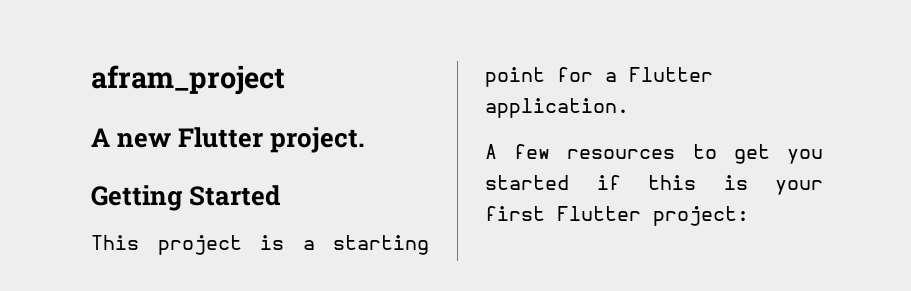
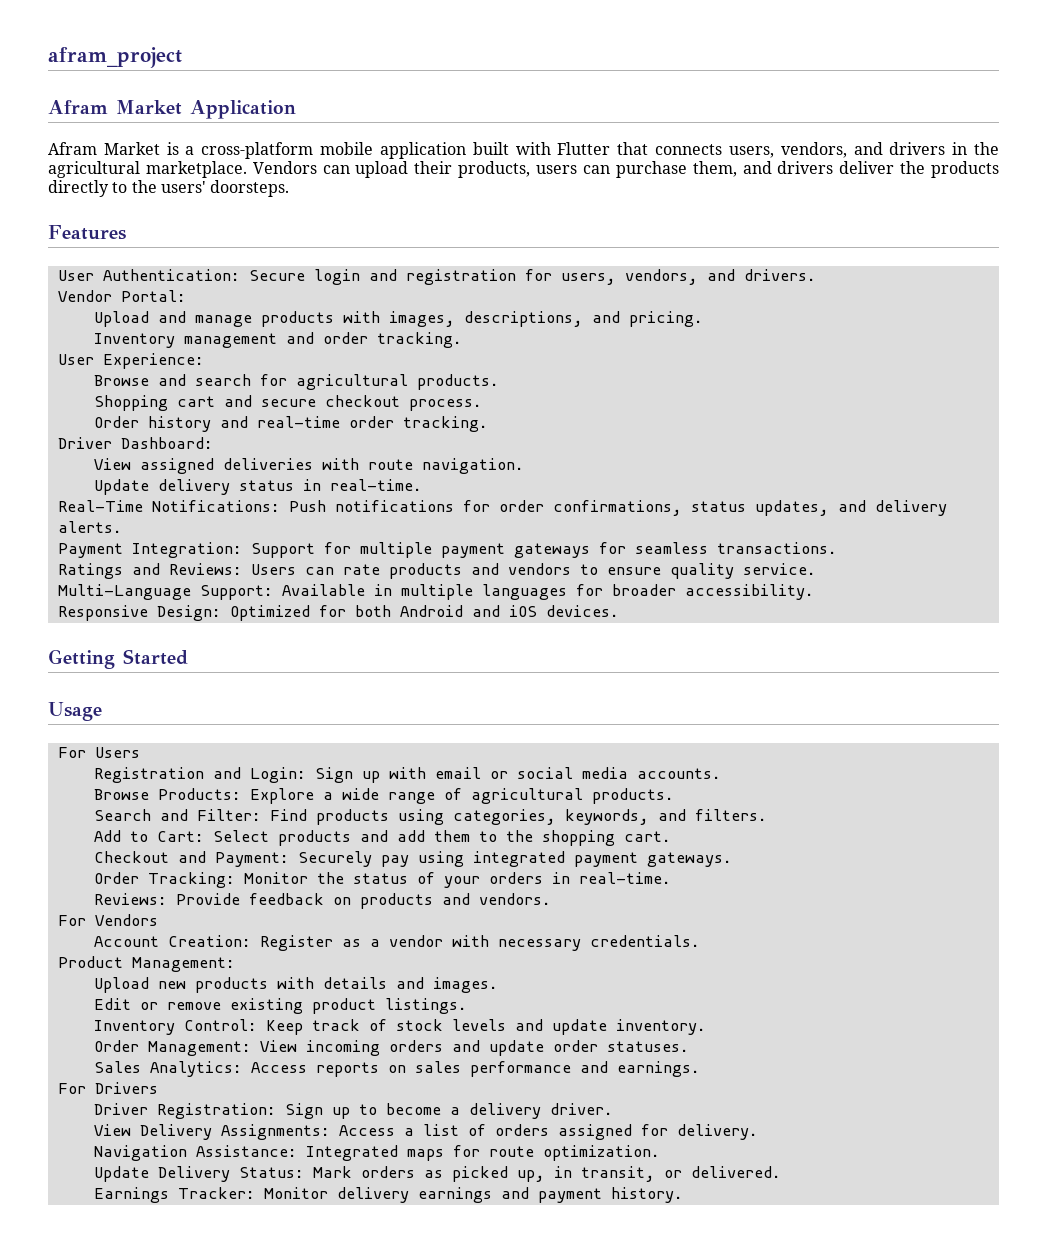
- A new Flutter project.
+ Afram Market Application
+ Afram Market is a cross-platform mobile application built with Flutter that connects users, vendors, and drivers in the agricultural marketplace. Vendors can upload their products, users can purchase them, and drivers deliver the products directly to the users' doorsteps.
+ Features
+ User Authentication: Secure login and registration for users, vendors, and drivers.
+ Vendor Portal:
+ Upload and manage products with images, descriptions, and pricing.
+ Inventory management and order tracking.
+ User Experience:
+ Browse and search for agricultural products.
+ Shopping cart and secure checkout process.
+ Order history and real-time order tracking.
+ Driver Dashboard:
+ View assigned deliveries with route navigation.
+ Update delivery status in real-time.
+ Real-Time Notifications: Push notifications for order confirmations, status updates, and delivery alerts.
+ Payment Integration: Support for multiple payment gateways for seamless transactions.
+ Ratings and Reviews: Users can rate products and vendors to ensure quality service.
+ Multi-Language Support: Available in multiple languages for broader accessibility.
+ Responsive Design: Optimized for both Android and iOS devices.
  Getting Started
- This project is a starting point for a Flutter application.
- A few resources to get you started if this is your first Flutter project:
+ Usage
+ For Users
+ Registration and Login: Sign up with email or social media accounts.
+ Browse Products: Explore a wide range of agricultural products.
+ Search and Filter: Find products using categories, keywords, and filters.
+ Add to Cart: Select products and add them to the shopping cart.
+ Checkout and Payment: Securely pay using integrated payment gateways.
+ Order Tracking: Monitor the status of your orders in real-time.
+ Reviews: Provide feedback on products and vendors.
+ For Vendors
+ Account Creation: Register as a vendor with necessary credentials.
+ Product Management:
+ Upload new products with details and images.
+ Edit or remove existing product listings.
+ Inventory Control: Keep track of stock levels and update inventory.
+ Order Management: View incoming orders and update order statuses.
+ Sales Analytics: Access reports on sales performance and earnings.
+ For Drivers
+ Driver Registration: Sign up to become a delivery driver.
+ View Delivery Assignments: Access a list of orders assigned for delivery.
+ Navigation Assistance: Integrated maps for route optimization.
+ Update Delivery Status: Mark orders as picked up, in transit, or delivered.
+ Earnings Tracker: Monitor delivery earnings and payment history.

